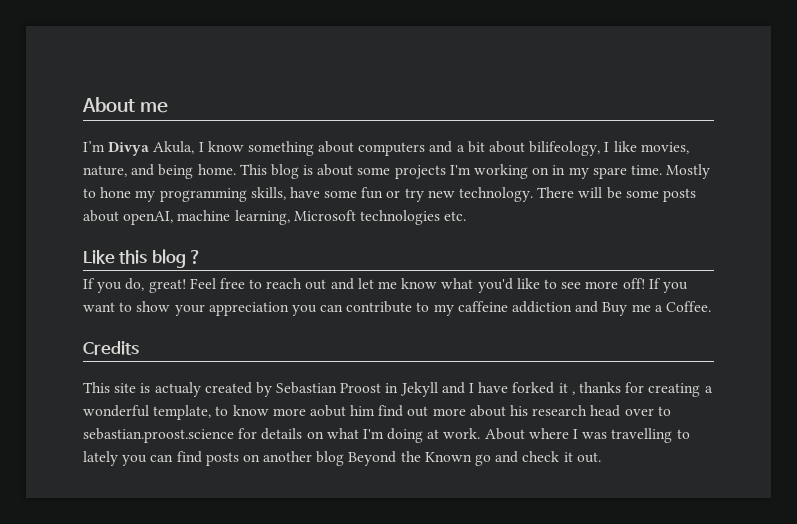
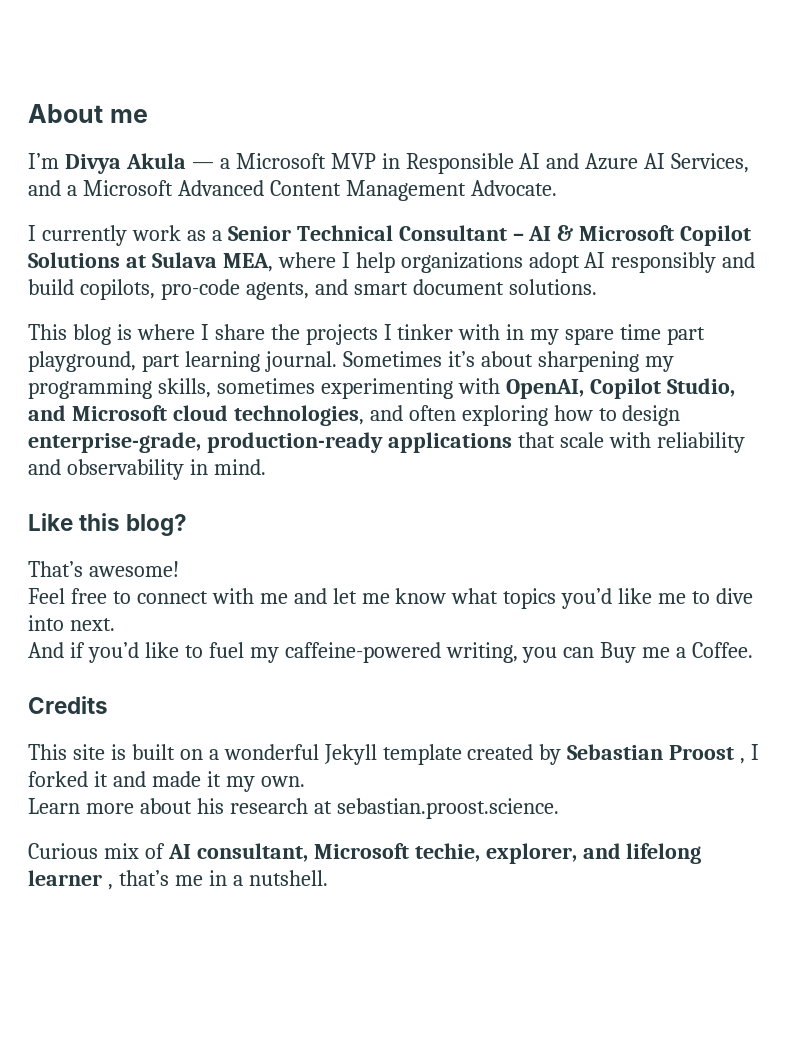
- I’m Divya Akula, I know something about computers and a bit about bilifeology, I like movies, nature, and being home. This blog is about some projects I'm working on in my spare time. Mostly to hone my programming skills, have some fun or try new technology. There will be some posts about openAI, machine learning, Microsoft technologies etc.
- Like this blog ?
- If you do, great! Feel free to reach out and let me know what you'd like to see more off! If you want to show your appreciation you can contribute to my caffeine addiction and Buy me a Coffee.
+ I’m Divya Akula — a Microsoft MVP in Responsible AI and Azure AI Services, and a Microsoft Advanced Content Management Advocate.
+ I currently work as a Senior Technical Consultant – AI & Microsoft Copilot Solutions at Sulava MEA, where I help organizations adopt AI responsibly and build copilots, pro-code agents, and smart document solutions.
+ This blog is where I share the projects I tinker with in my spare time part playground, part learning journal. Sometimes it’s about sharpening my programming skills, sometimes experimenting with OpenAI, Copilot Studio, and Microsoft cloud technologies, and often exploring how to design enterprise-grade, production-ready applications that scale with reliability and observability in mind.
+ Like this blog?
+ That’s awesome!
+ Feel free to connect with me and let me know what topics you’d like me to dive into next.
+ And if you’d like to fuel my caffeine-powered writing, you can Buy me a Coffee.
- This site is actualy created by Sebastian Proost in Jekyll and I have forked it , thanks for creating a wonderful template, to know more aobut him find out more about his research head over to sebastian.proost.science for details on what I'm doing at work. About where I was travelling to lately you can find posts on another blog Beyond the Known go and check it out.
+ This site is built on a wonderful Jekyll template created by Sebastian Proost , I forked it and made it my own.
+ Learn more about his research at sebastian.proost.science.
+ Curious mix of AI consultant, Microsoft techie, explorer, and lifelong learner , that’s me in a nutshell.

